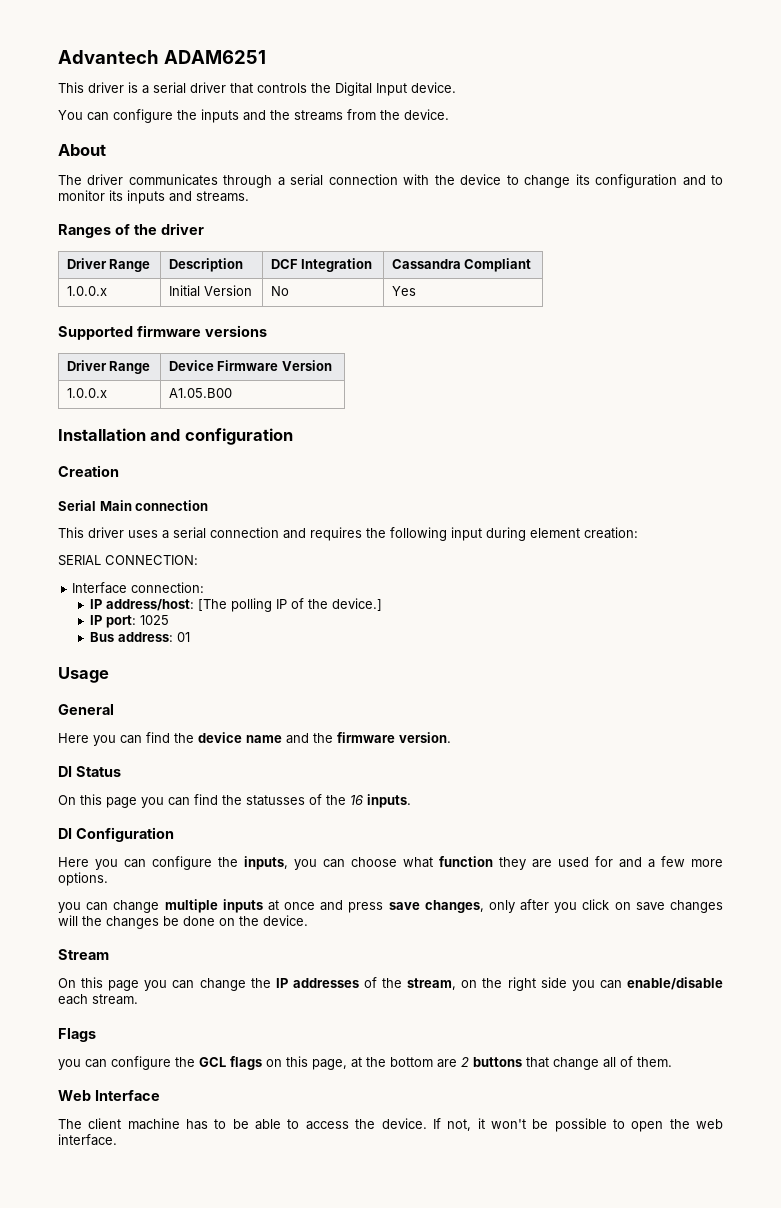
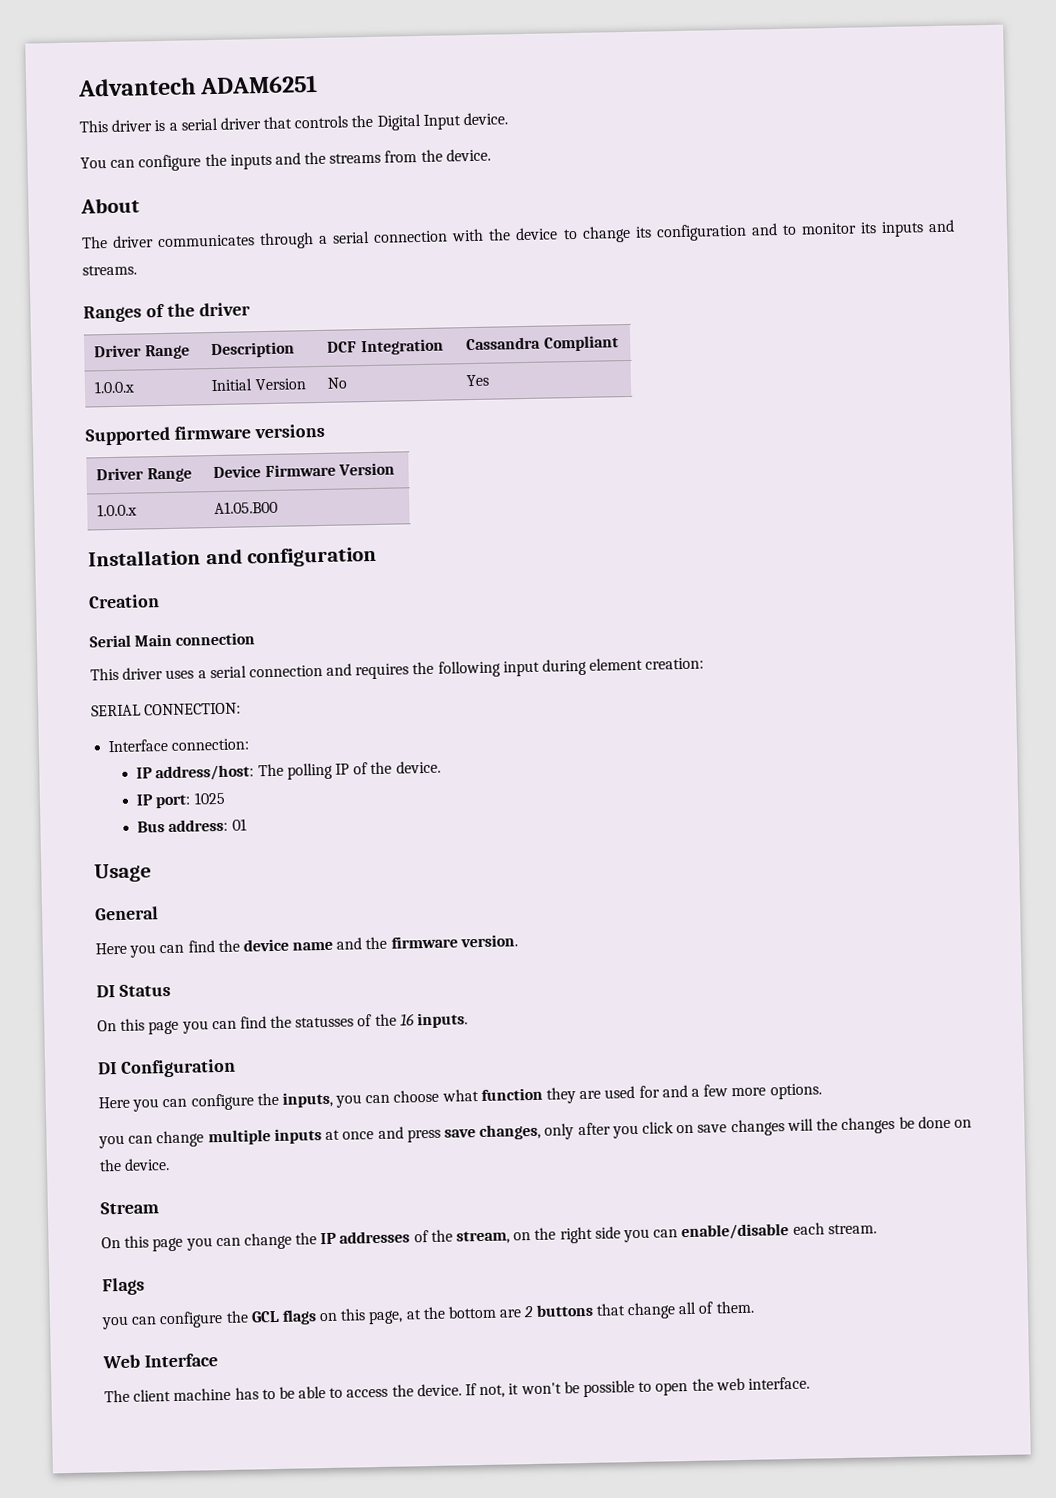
- IP address/host: [The polling IP of the device.]
+ IP address/host: The polling IP of the device.

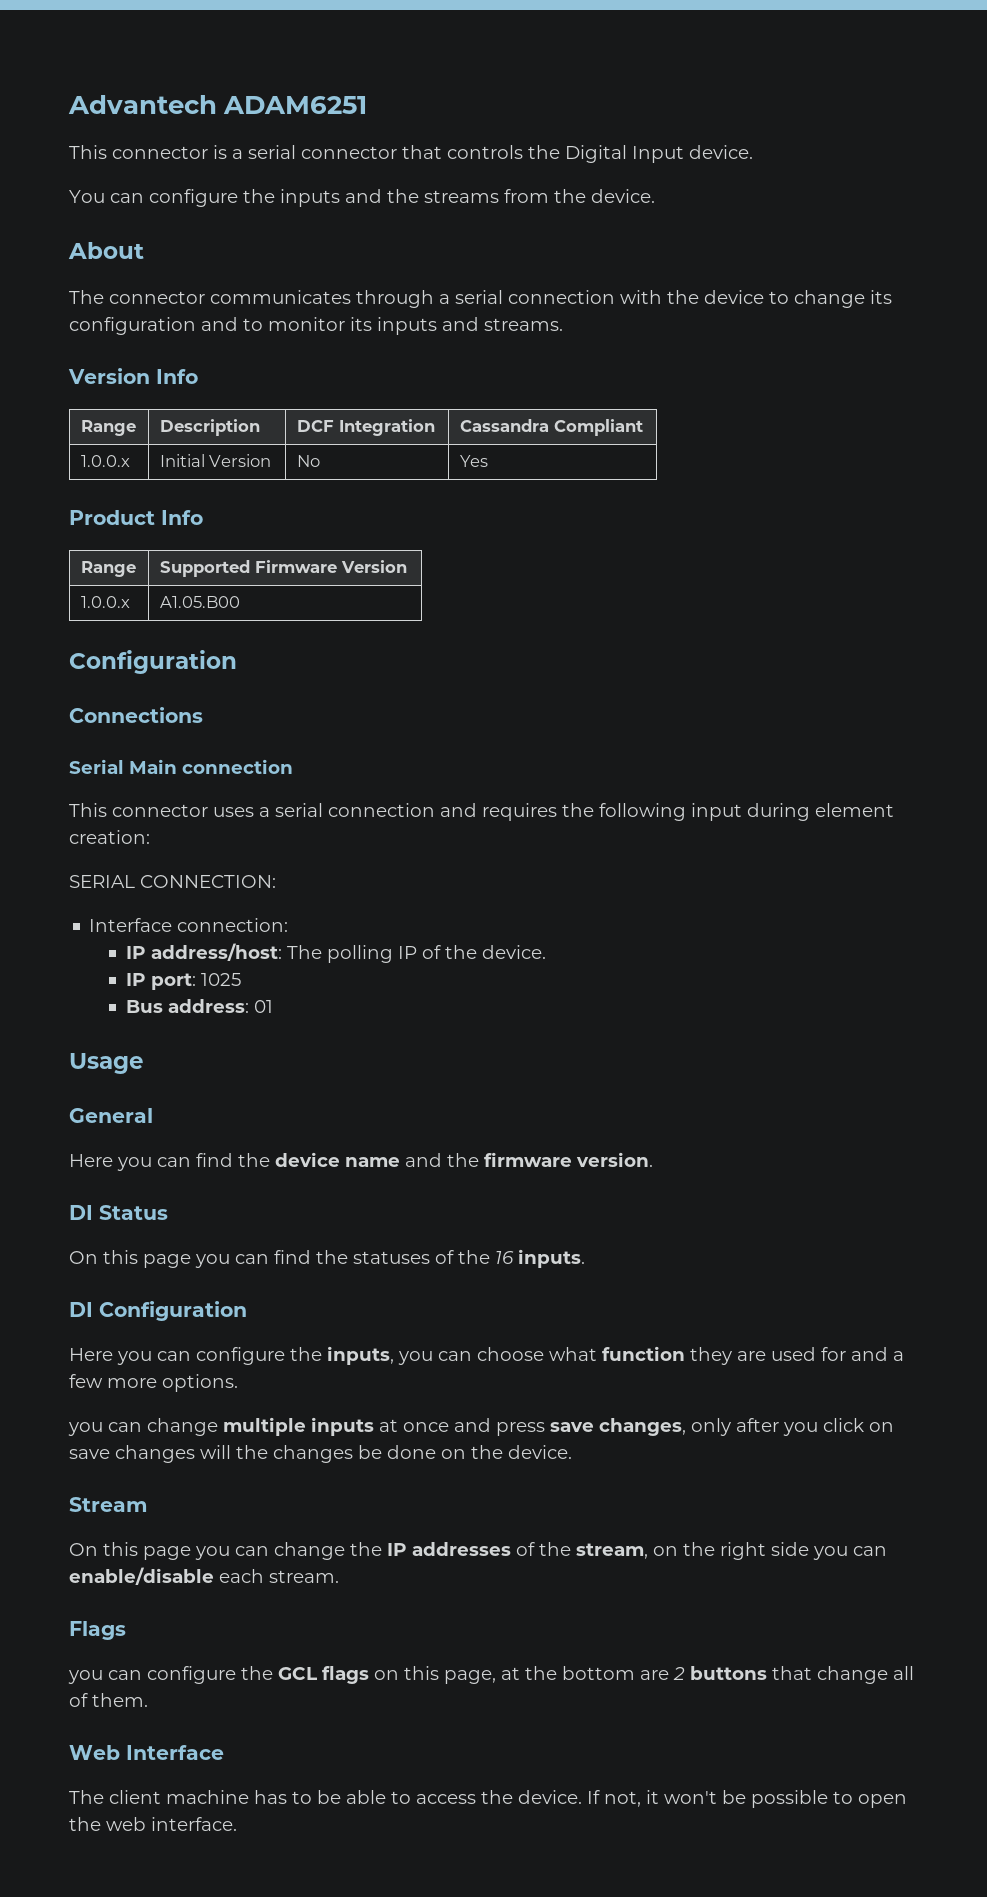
- This driver is a serial driver that controls the Digital Input device.
+ This connector is a serial connector that controls the Digital Input device.
- The driver communicates through a serial connection with the device to change its configuration and to monitor its inputs and streams.
+ The connector communicates through a serial connection with the device to change its configuration and to monitor its inputs and streams.
- Ranges of the driver
- Driver Range | Description | DCF Integration | Cassandra Compliant
+ Version Info
+ Range | Description | DCF Integration | Cassandra Compliant
- Supported firmware versions
- Driver Range | Device Firmware Version
+ Product Info
+ Range | Supported Firmware Version
  1.0.0.x | A1.05.B00
- Installation and configuration
- Creation
+ Configuration
+ Connections
- This driver uses a serial connection and requires the following input during element creation:
+ This connector uses a serial connection and requires the following input during element creation:
- On this page you can find the statusses of the 16 inputs.
+ On this page you can find the statuses of the 16 inputs.

